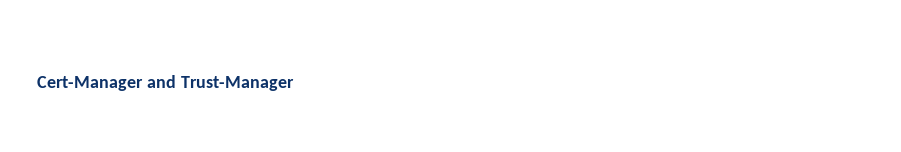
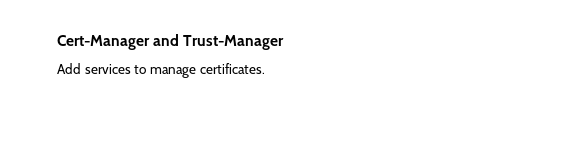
+ Add services to manage certificates.

